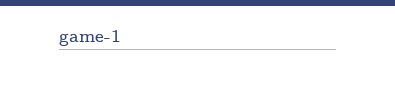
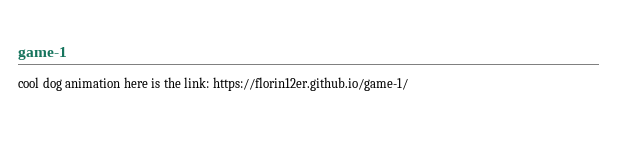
+ cool dog animation here is the link: https://florin12er.github.io/game-1/

